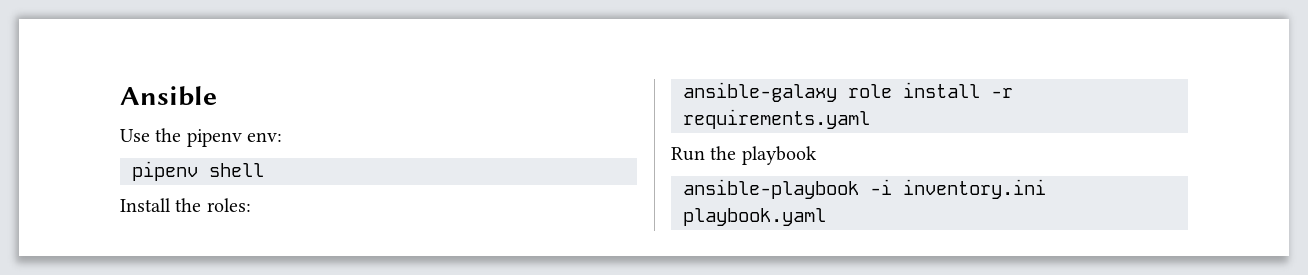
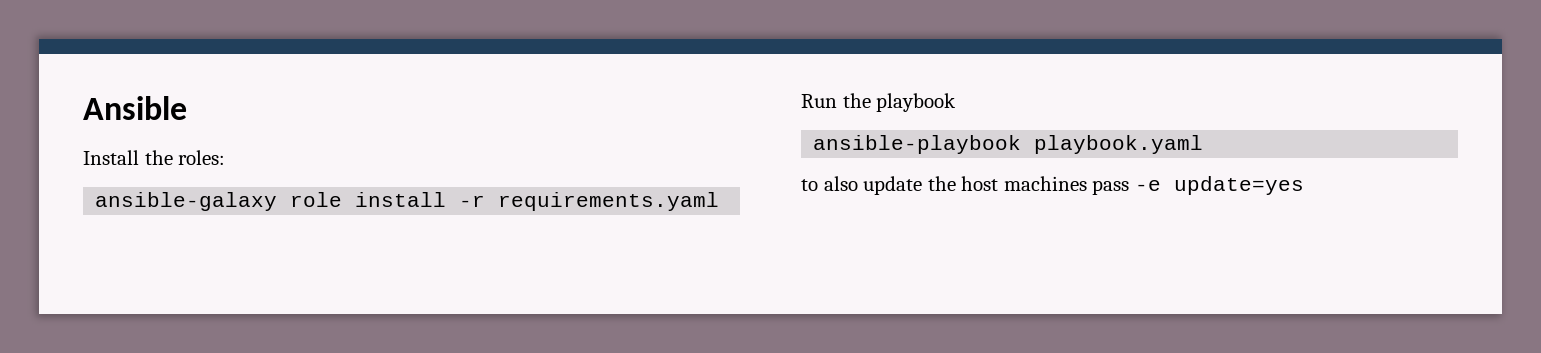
- Use the pipenv env:
- pipenv shell
- ansible-playbook -i inventory.ini playbook.yaml
+ ansible-playbook playbook.yaml
+ to also update the host machines pass -e update=yes

